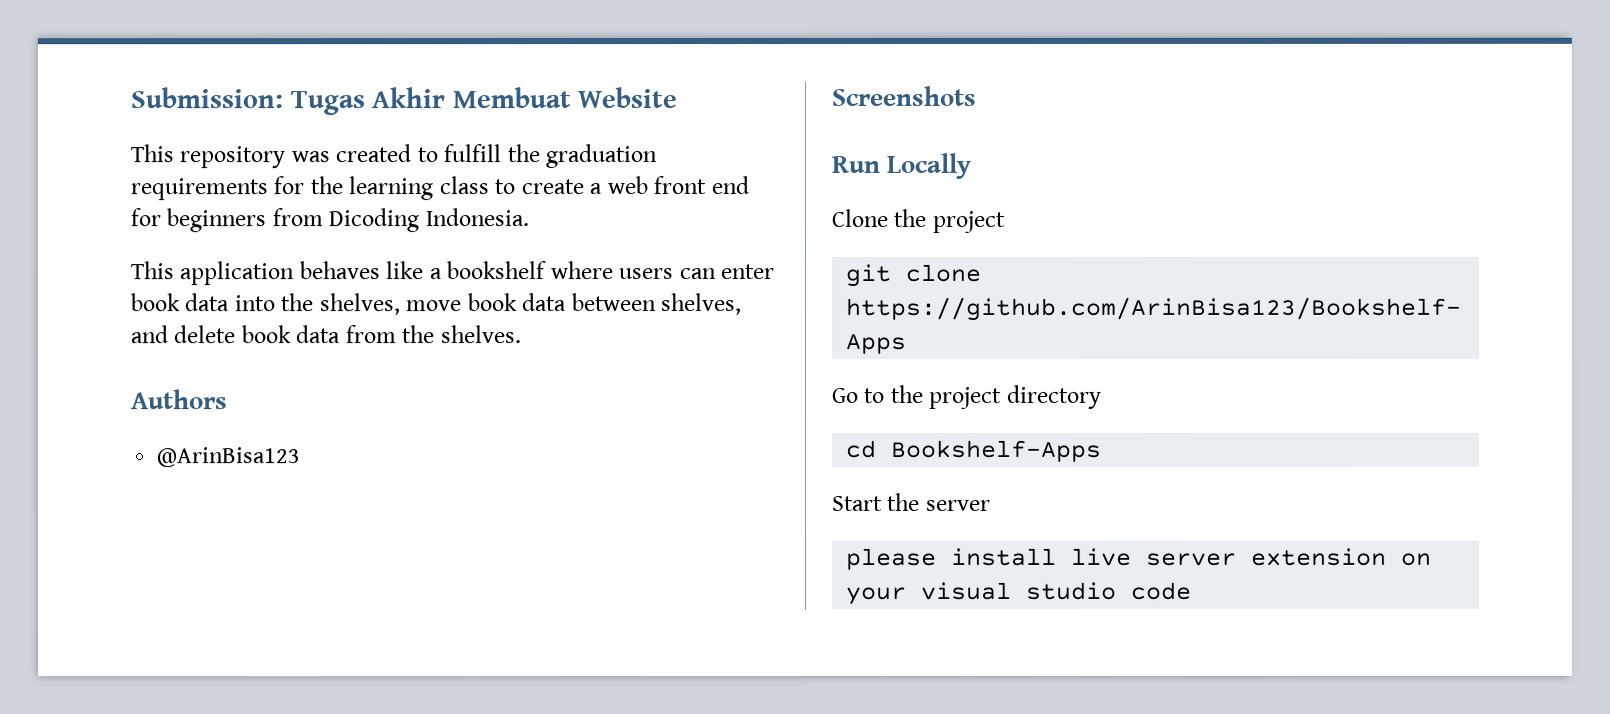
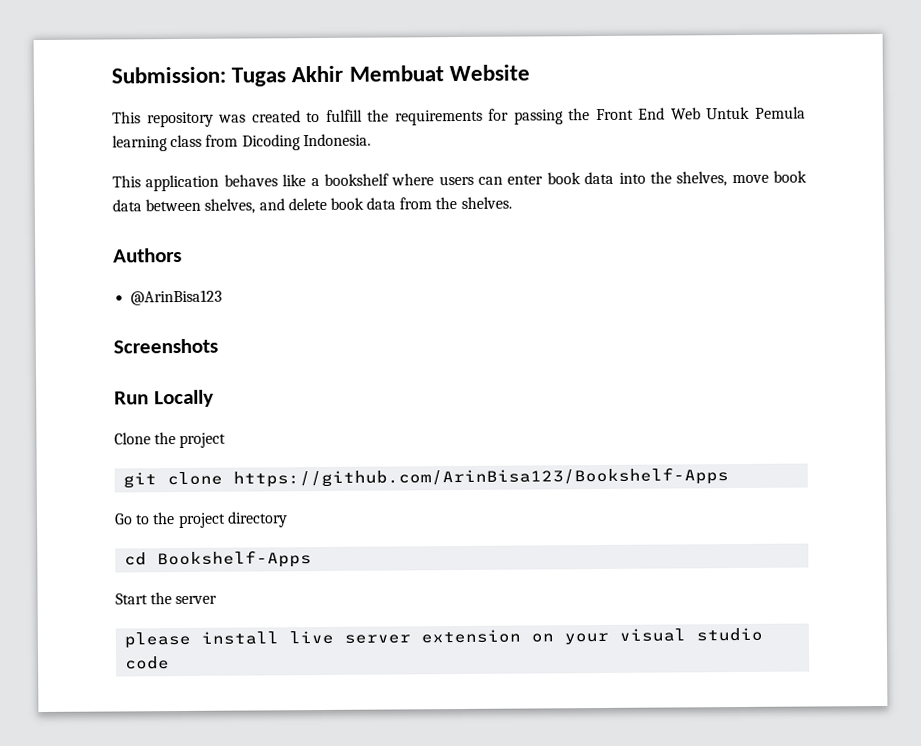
- This repository was created to fulfill the graduation requirements for the learning class to create a web front end for beginners from Dicoding Indonesia.
+ This repository was created to fulfill the requirements for passing the Front End Web Untuk Pemula learning class from Dicoding Indonesia.

